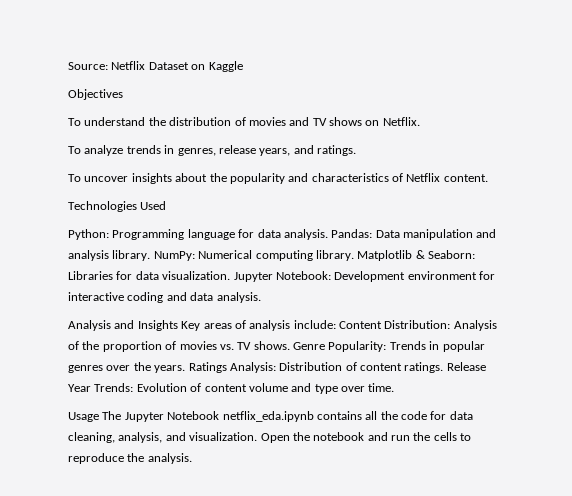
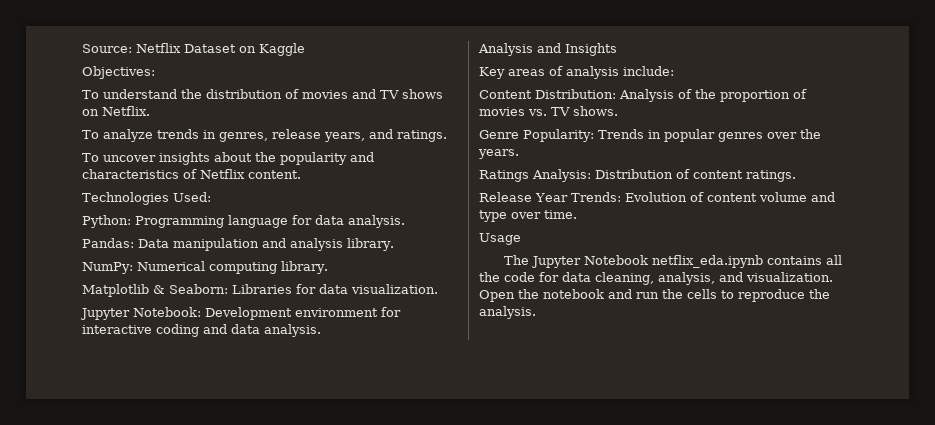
- Objectives
+ Objectives:
- Technologies Used
+ Technologies Used:
- Python: Programming language for data analysis. Pandas: Data manipulation and analysis library. NumPy: Numerical computing library. Matplotlib & Seaborn: Libraries for data visualization. Jupyter Notebook: Development environment for interactive coding and data analysis.
+ Python: Programming language for data analysis.
+ Pandas: Data manipulation and analysis library.
+ NumPy: Numerical computing library.
+ Matplotlib & Seaborn: Libraries for data visualization.
+ Jupyter Notebook: Development environment for interactive coding and data analysis.
- Analysis and Insights Key areas of analysis include: Content Distribution: Analysis of the proportion of movies vs. TV shows. Genre Popularity: Trends in popular genres over the years. Ratings Analysis: Distribution of content ratings. Release Year Trends: Evolution of content volume and type over time.
+ Analysis and Insights
+ Key areas of analysis include:
+ Content Distribution: Analysis of the proportion of movies vs. TV shows.
+ Genre Popularity: Trends in popular genres over the years.
+ Ratings Analysis: Distribution of content ratings.
+ Release Year Trends: Evolution of content volume and type over time.
- Usage The Jupyter Notebook netflix_eda.ipynb contains all the code for data cleaning, analysis, and visualization.
+ Usage
+ The Jupyter Notebook netflix_eda.ipynb contains all the code for data cleaning, analysis, and visualization.

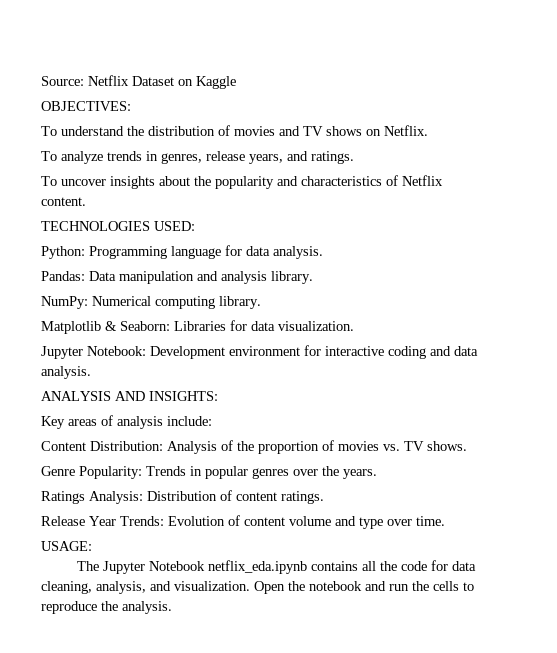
- Objectives:
+ OBJECTIVES:
- Technologies Used:
+ TECHNOLOGIES USED:
- Analysis and Insights
+ ANALYSIS AND INSIGHTS:
- Usage
+ USAGE:

